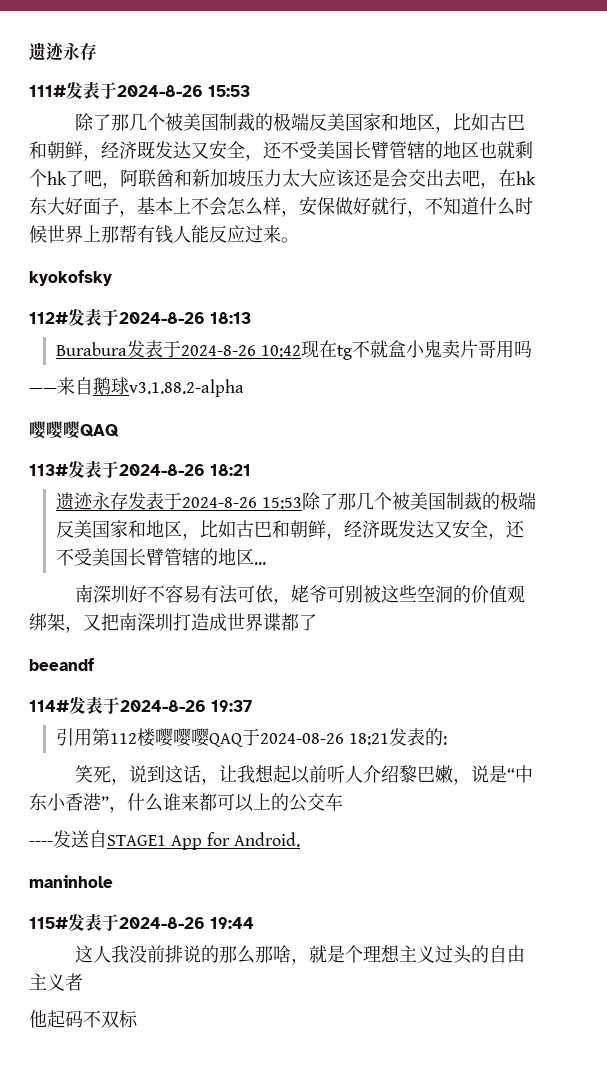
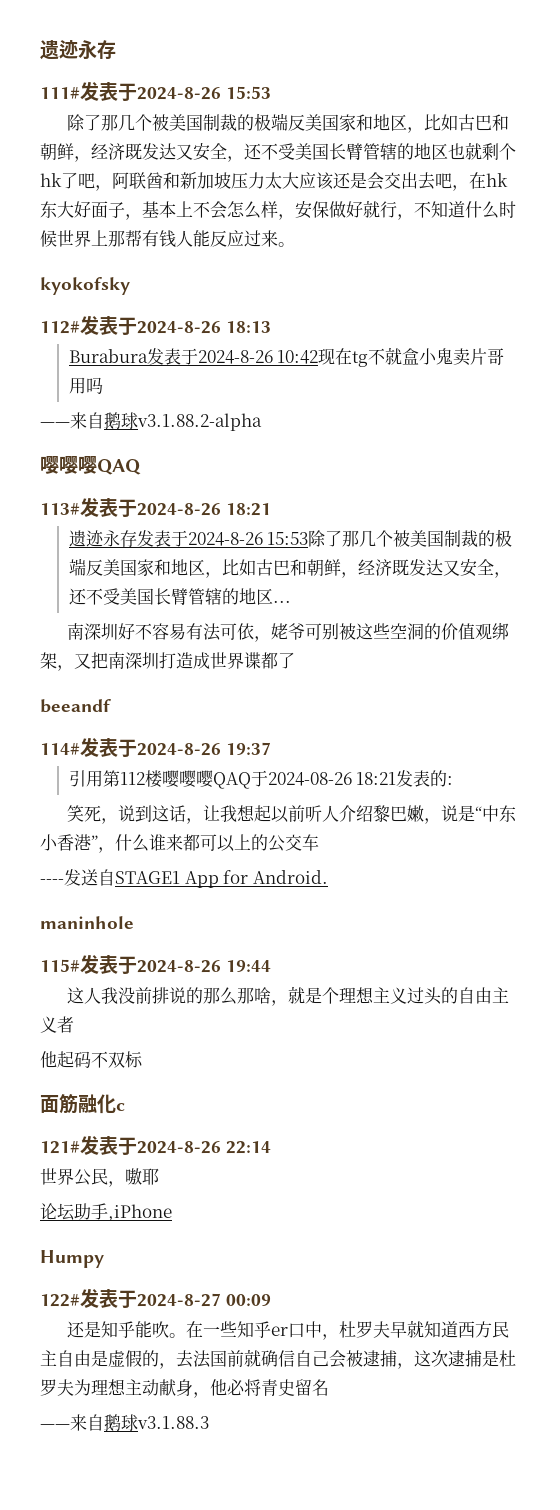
+ 面筋融化c
+ 121#发表于2024-8-26 22:14
+ 世界公民，嗷耶
+ 论坛助手,iPhone
+ Humpy
+ 122#发表于2024-8-27 00:09
+ 还是知乎能吹。在一些知乎er口中，杜罗夫早就知道西方民主自由是虚假的，去法国前就确信自己会被逮捕，这次逮捕是杜罗夫为理想主动献身，他必将青史留名
+ ——来自鹅球v3.1.88.3

